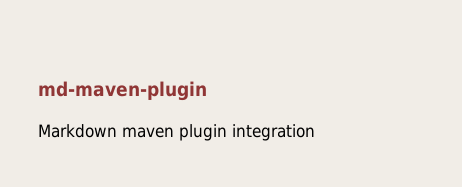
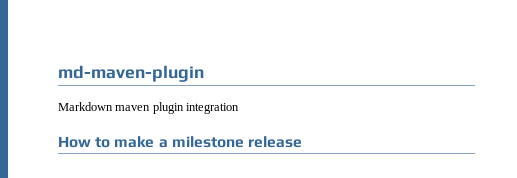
+ How to make a milestone release

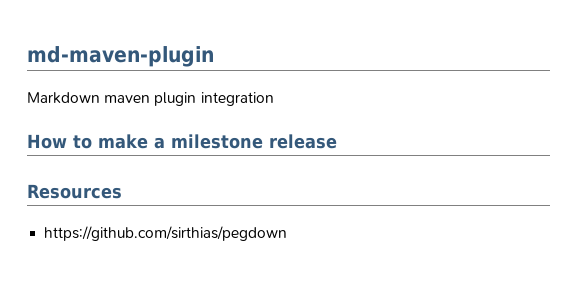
+ Resources
+ https://github.com/sirthias/pegdown

